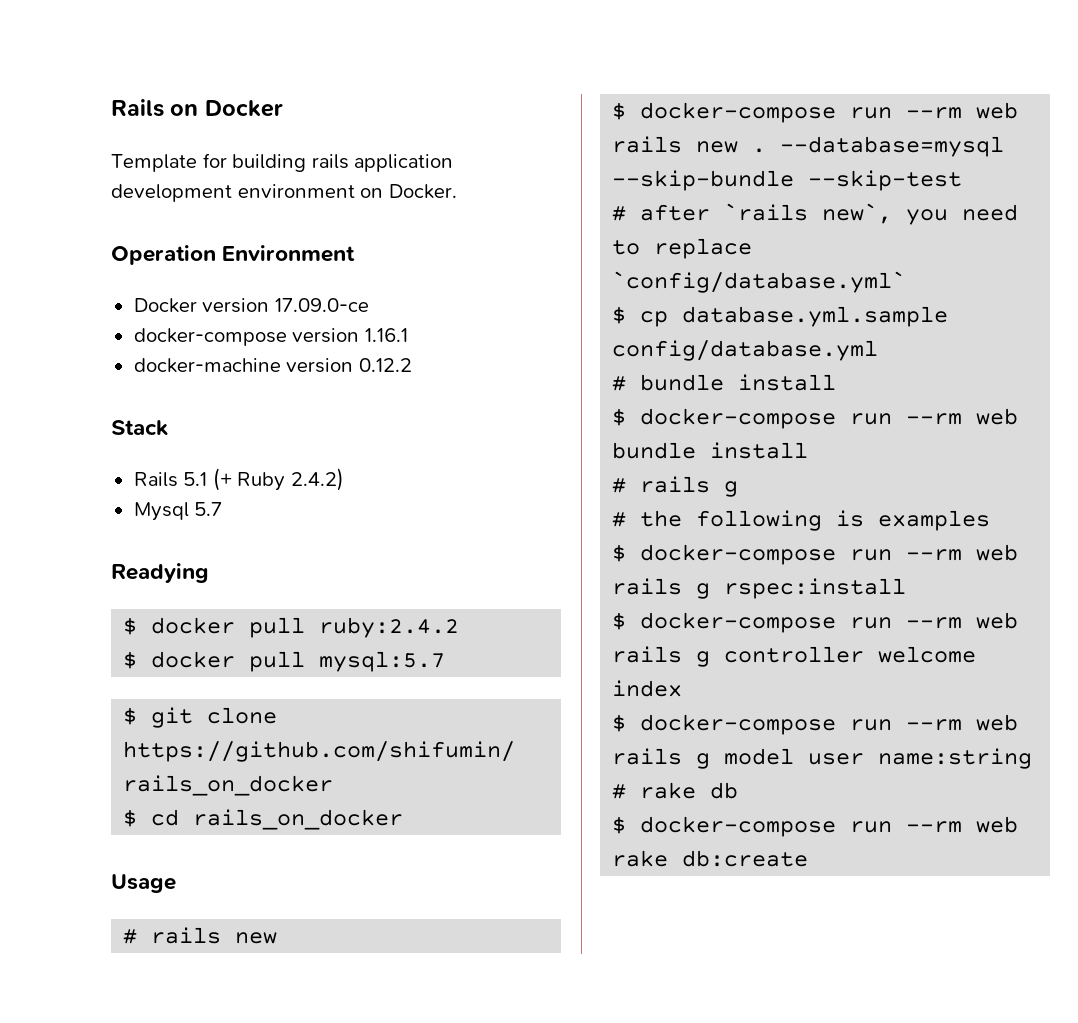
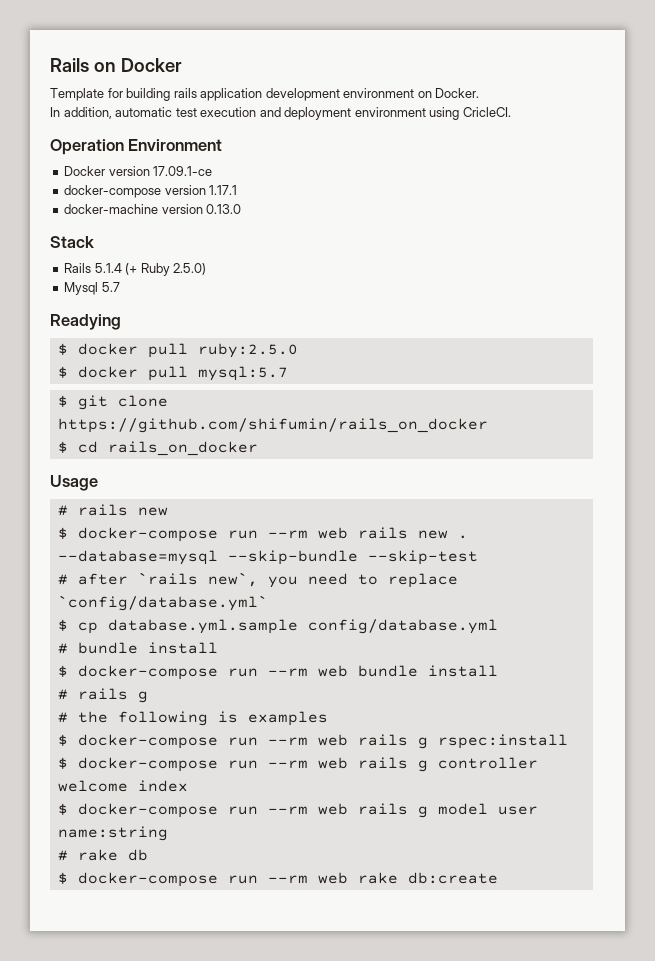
+ In addition, automatic test execution and deployment environment using CricleCI.
- Docker version 17.09.0-ce
+ Docker version 17.09.1-ce
- docker-compose version 1.16.1
+ docker-compose version 1.17.1
- docker-machine version 0.12.2
+ docker-machine version 0.13.0
- Rails 5.1 (+ Ruby 2.4.2)
+ Rails 5.1.4 (+ Ruby 2.5.0)
- $ docker pull ruby:2.4.2
+ $ docker pull ruby:2.5.0

